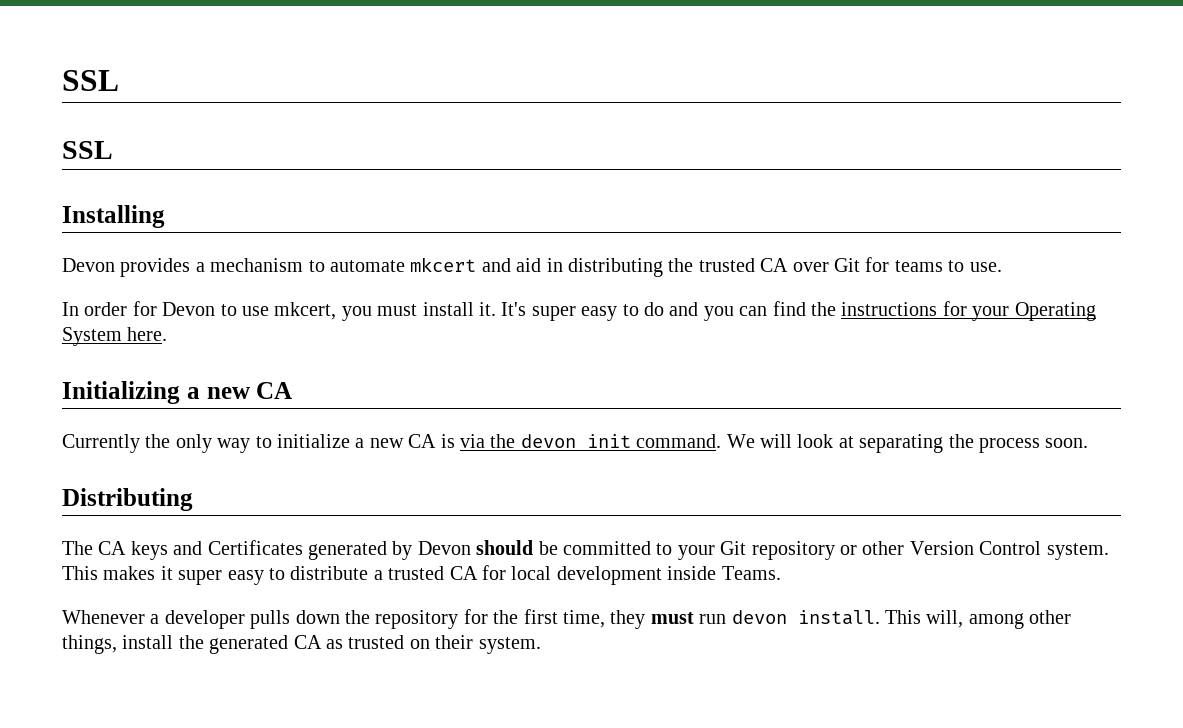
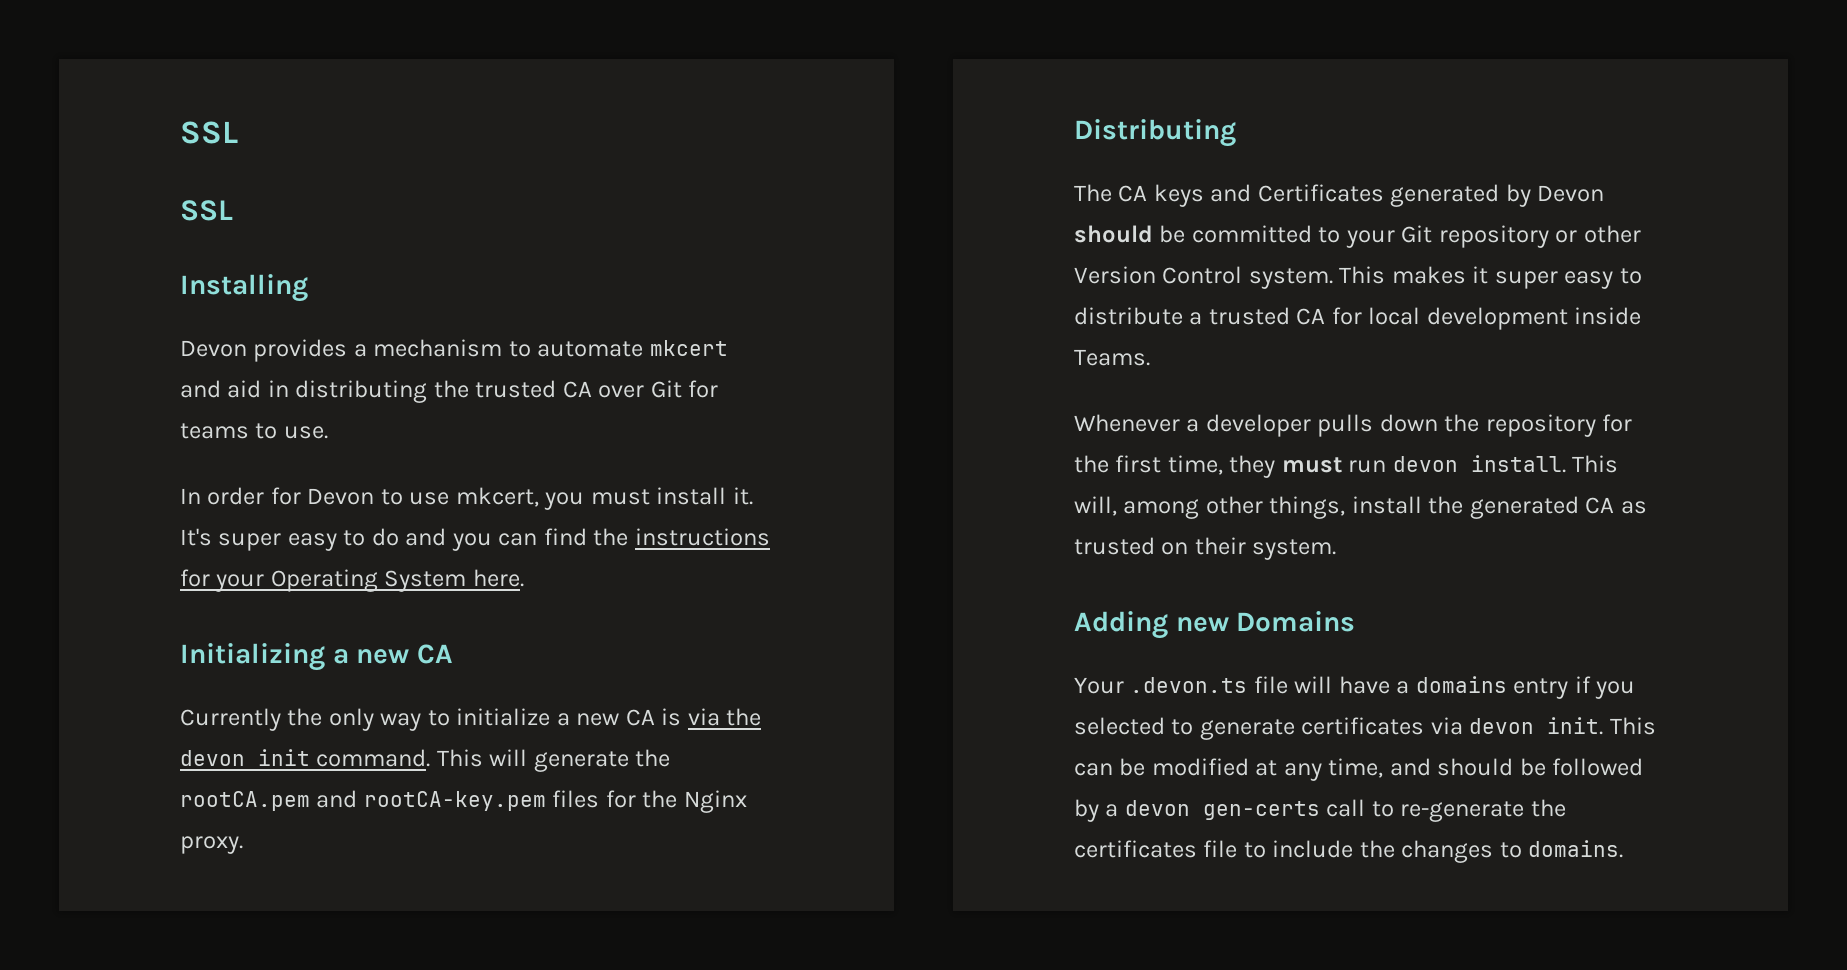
- We will look at separating the process soon.
+ This will generate the rootCA.pem and rootCA-key.pem files for the Nginx proxy.
+ Adding new Domains
+ Your .devon.ts file will have a domains entry if you selected to generate certificates via devon init. This can be modified at any time, and should be followed by a devon gen-certs call to re-generate the certificates file to include the changes to domains.

